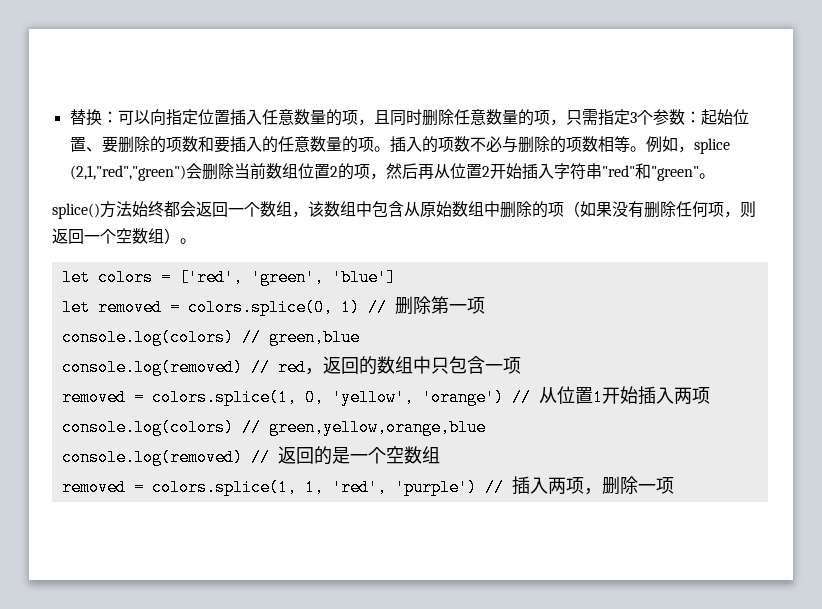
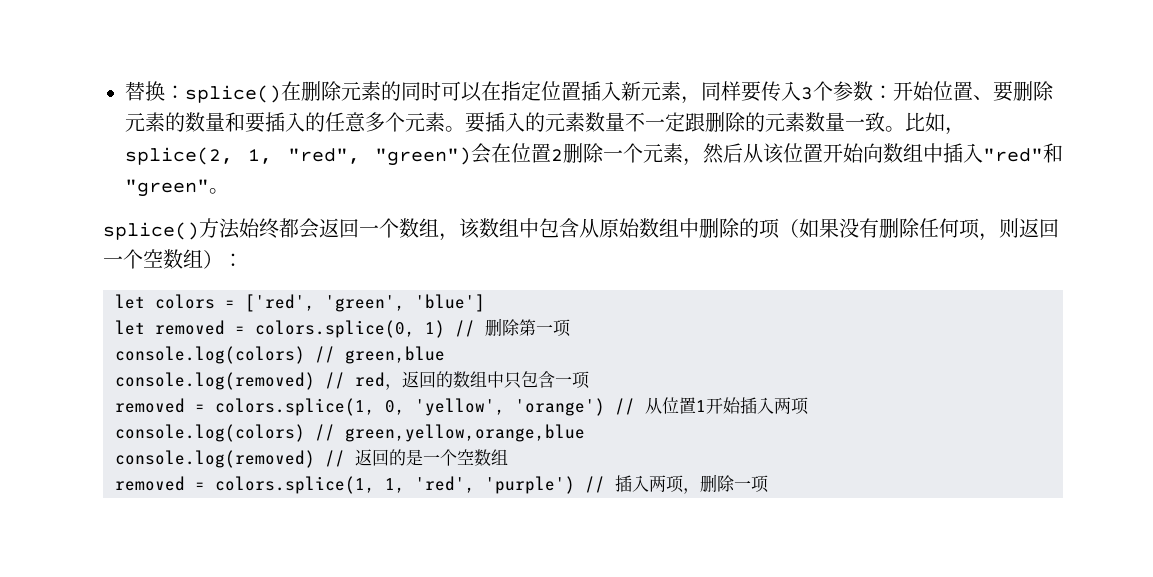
- 替换：可以向指定位置插入任意数量的项，且同时删除任意数量的项，只需指定3个参数：起始位置、要删除的项数和要插入的任意数量的项。插入的项数不必与删除的项数相等。例如，splice (2,1,"red","green")会删除当前数组位置2的项，然后再从位置2开始插入字符串"red"和"green"。
+ 替换：splice()在删除元素的同时可以在指定位置插入新元素，同样要传入3个参数：开始位置、要删除元素的数量和要插入的任意多个元素。要插入的元素数量不一定跟删除的元素数量一致。比如，splice(2, 1, "red", "green")会在位置2删除一个元素，然后从该位置开始向数组中插入"red"和"green"。
- splice()方法始终都会返回一个数组，该数组中包含从原始数组中删除的项（如果没有删除任何项，则返回一个空数组）。
+ splice()方法始终都会返回一个数组，该数组中包含从原始数组中删除的项（如果没有删除任何项，则返回一个空数组）：

